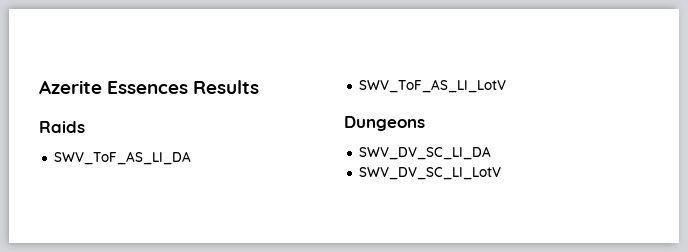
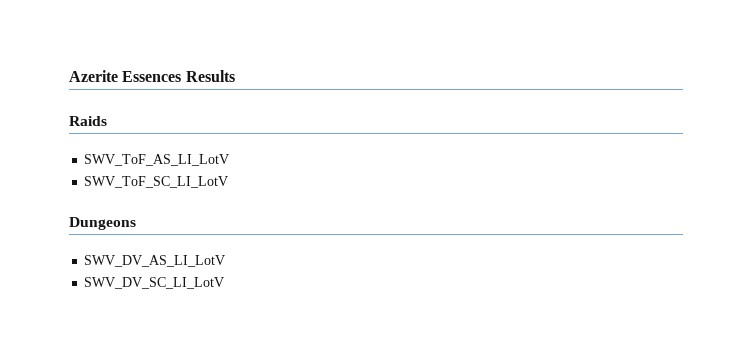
- SWV_ToF_AS_LI_DA
  SWV_ToF_AS_LI_LotV
+ SWV_ToF_SC_LI_LotV
- SWV_DV_SC_LI_DA
+ SWV_DV_AS_LI_LotV

